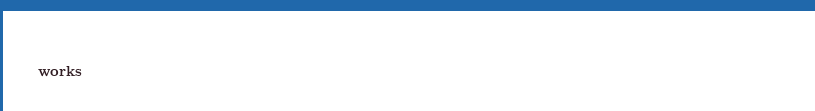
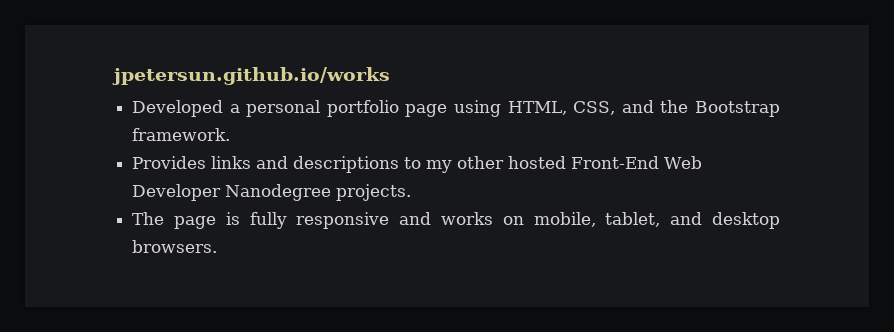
- works
+ jpetersun.github.io/works
+ Developed a personal portfolio page using HTML, CSS, and the Bootstrap framework.
+ Provides links and descriptions to my other hosted Front-End Web Developer Nanodegree projects.
+ The page is fully responsive and works on mobile, tablet, and desktop browsers.

